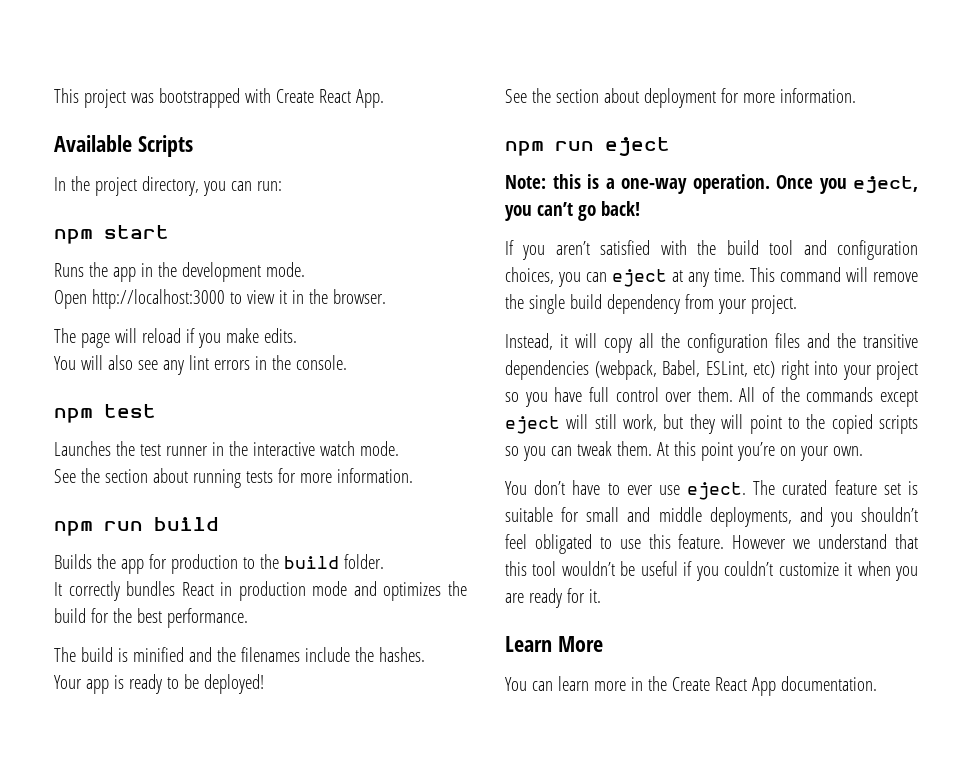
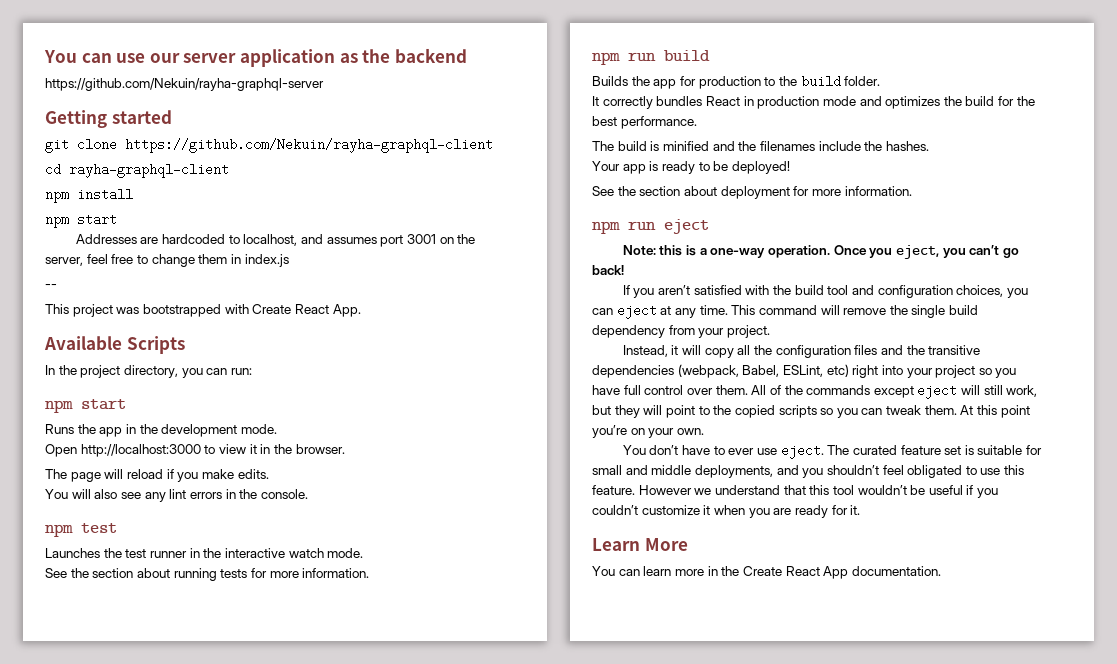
+ You can use our server application as the backend
+ https://github.com/Nekuin/rayha-graphql-server
+ Getting started
+ git clone https://github.com/Nekuin/rayha-graphql-client
+ cd rayha-graphql-client
+ npm install
+ npm start
+ Addresses are hardcoded to localhost, and assumes port 3001 on the server, feel free to change them in index.js
+ --

